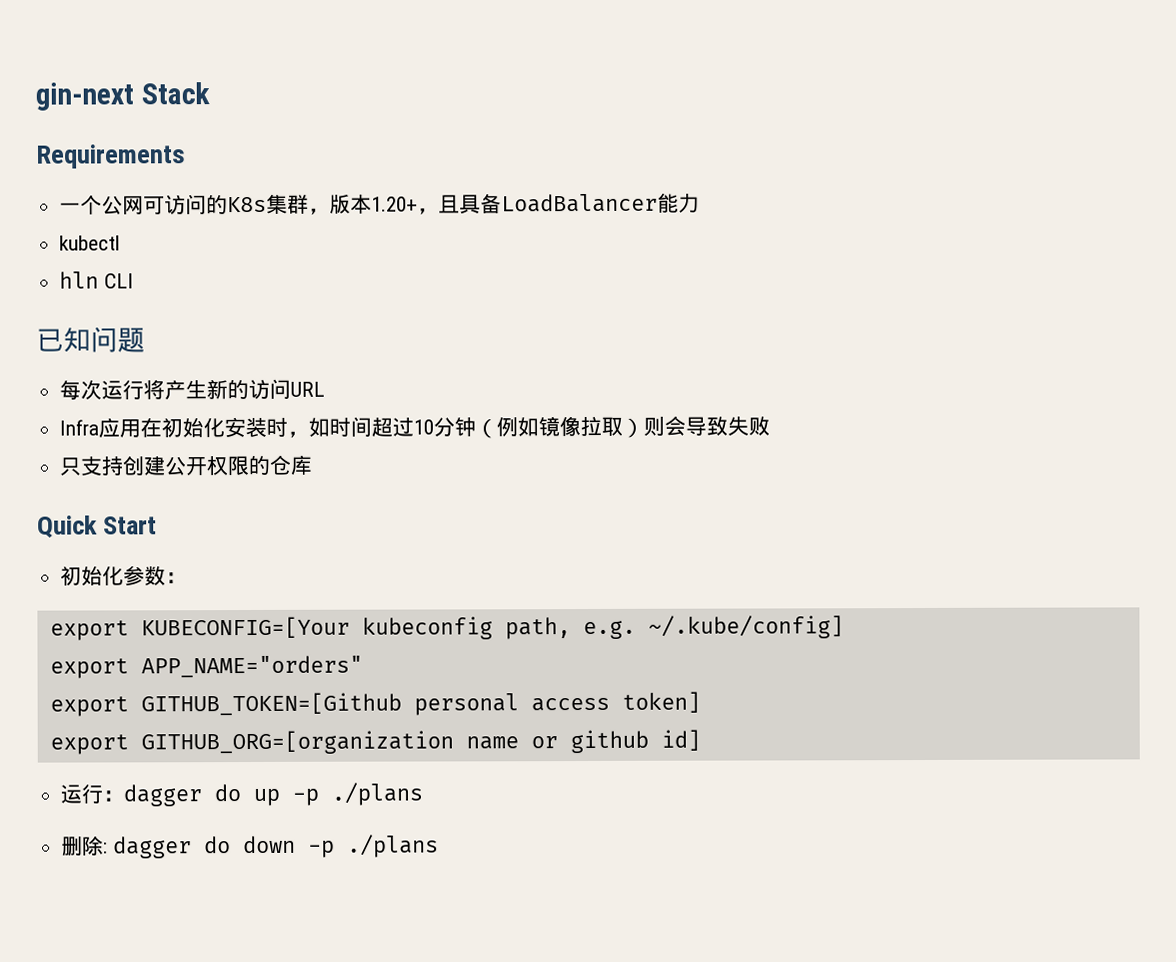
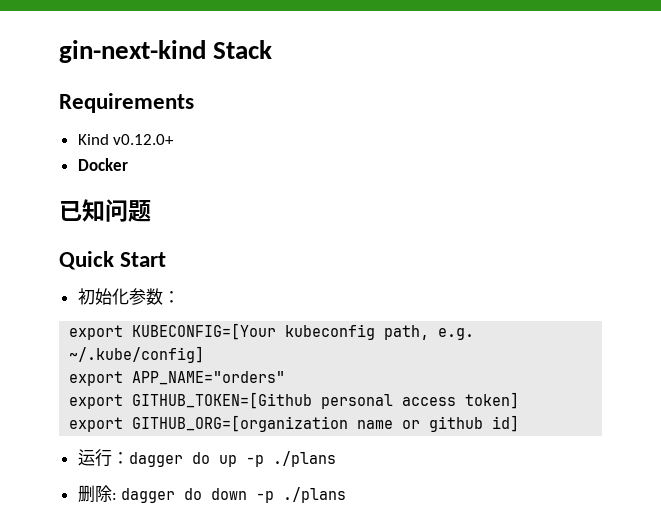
- gin-next Stack
+ gin-next-kind Stack
- 一个公网可访问的K8s集群，版本1.20+，且具备LoadBalancer能力
- kubectl
- hln CLI
+ Kind v0.12.0+
+ Docker
  已知问题
- 每次运行将产生新的访问URL
- Infra应用在初始化安装时，如时间超过10分钟（例如镜像拉取）则会导致失败
- 只支持创建公开权限的仓库

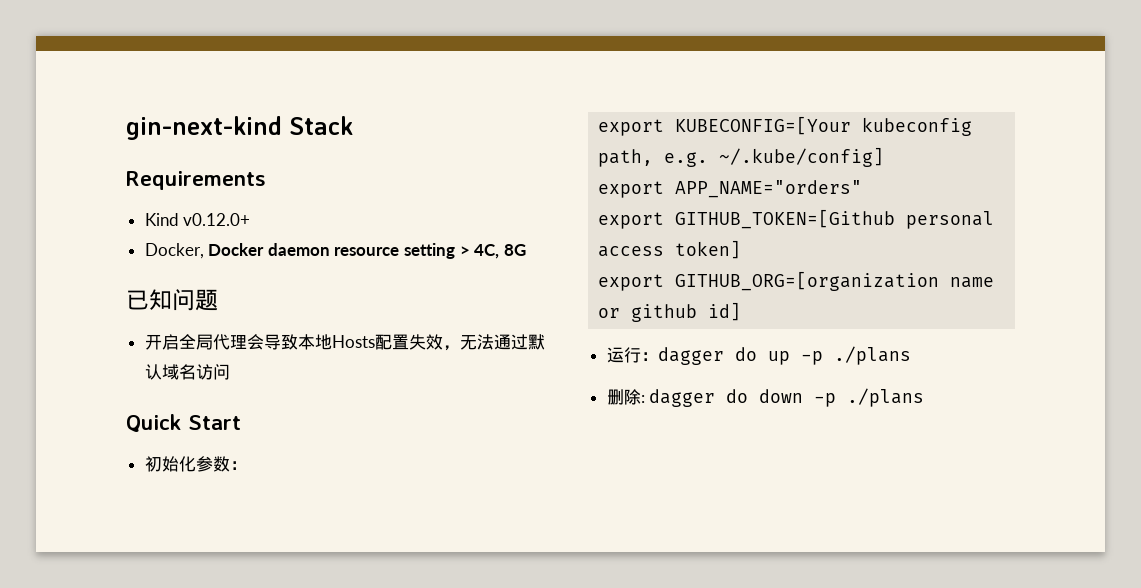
- Docker
+ Docker, Docker daemon resource setting > 4C, 8G
  已知问题
+ 开启全局代理会导致本地Hosts配置失效，无法通过默认域名访问

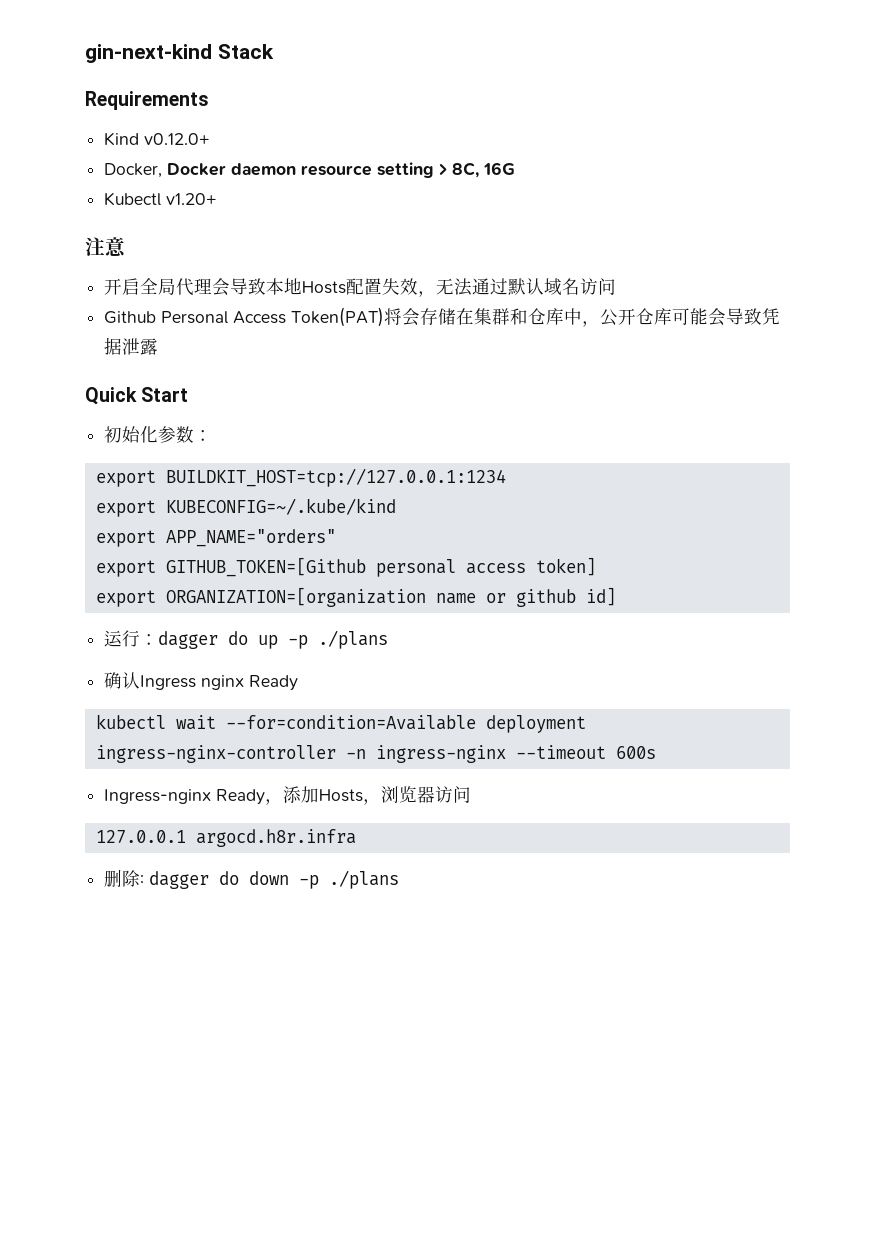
- Docker, Docker daemon resource setting > 4C, 8G
- 已知问题
+ Docker, Docker daemon resource setting > 8C, 16G
+ Kubectl v1.20+
+ 注意
+ Github Personal Access Token(PAT)将会存储在集群和仓库中，公开仓库可能会导致凭据泄露
- export KUBECONFIG=[Your kubeconfig path, e.g. ~/.kube/config]
+ export BUILDKIT_HOST=tcp://127.0.0.1:1234
+ export KUBECONFIG=~/.kube/kind
- export GITHUB_ORG=[organization name or github id]
+ export ORGANIZATION=[organization name or github id]
+ 确认Ingress nginx Ready
+ kubectl wait --for=condition=Available deployment ingress-nginx-controller -n ingress-nginx --timeout 600s
+ Ingress-nginx Ready，添加Hosts，浏览器访问
+ 127.0.0.1 argocd.h8r.infra

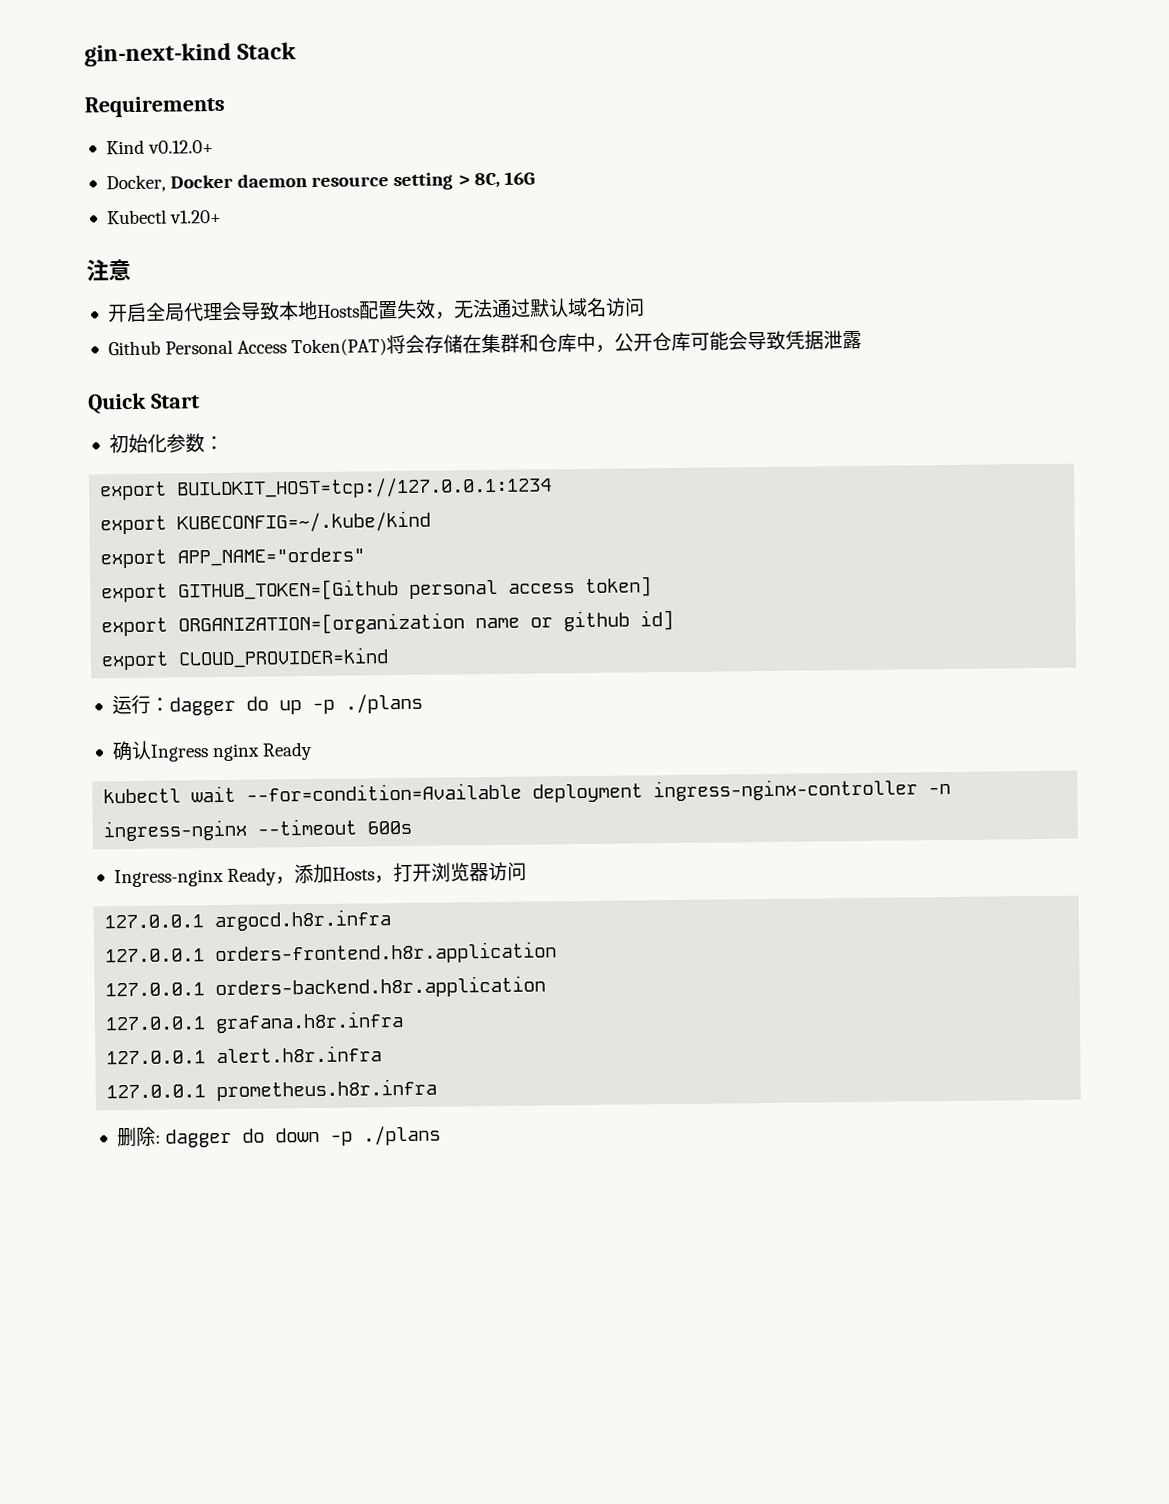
+ export CLOUD_PROVIDER=kind
- Ingress-nginx Ready，添加Hosts，浏览器访问
+ Ingress-nginx Ready，添加Hosts，打开浏览器访问
+ 127.0.0.1 orders-frontend.h8r.application
+ 127.0.0.1 orders-backend.h8r.application
+ 127.0.0.1 grafana.h8r.infra
+ 127.0.0.1 alert.h8r.infra
+ 127.0.0.1 prometheus.h8r.infra

